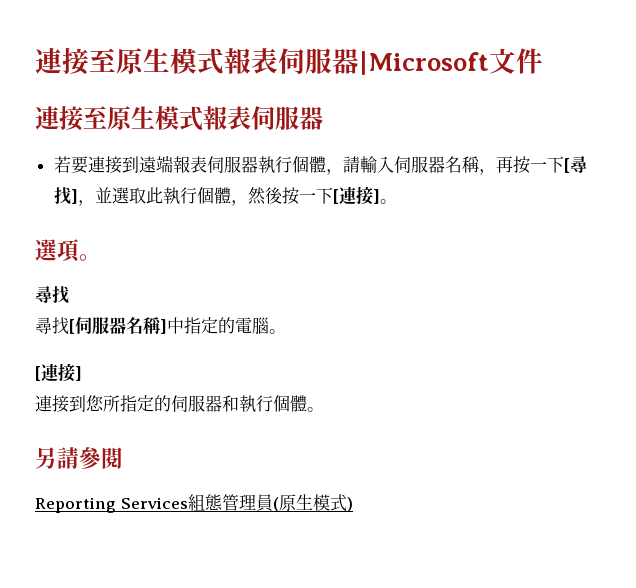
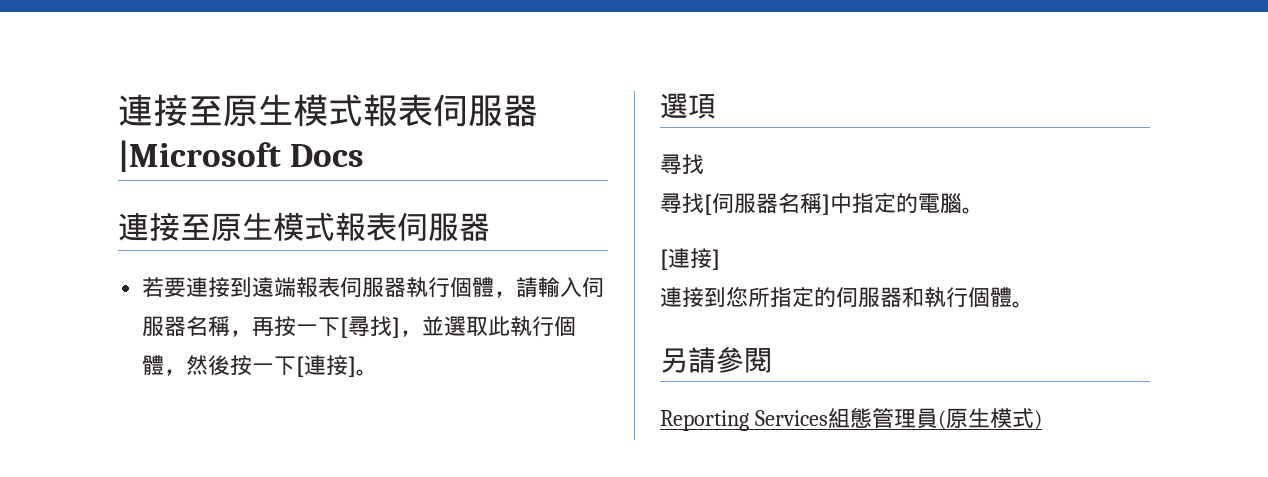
- 連接至原生模式報表伺服器|Microsoft文件
+ 連接至原生模式報表伺服器|Microsoft Docs
- 選項。
+ 選項

